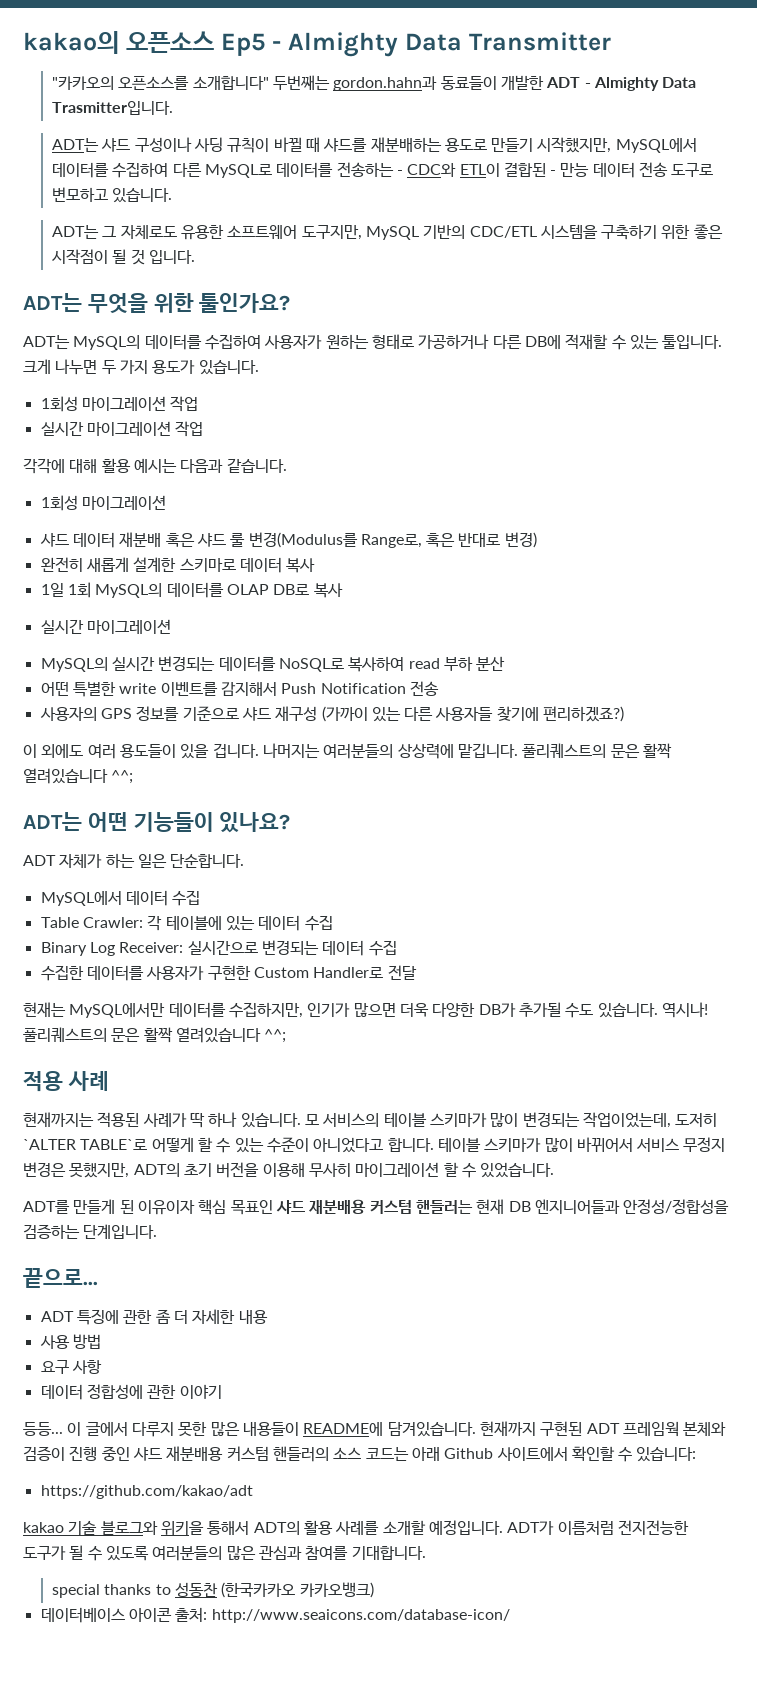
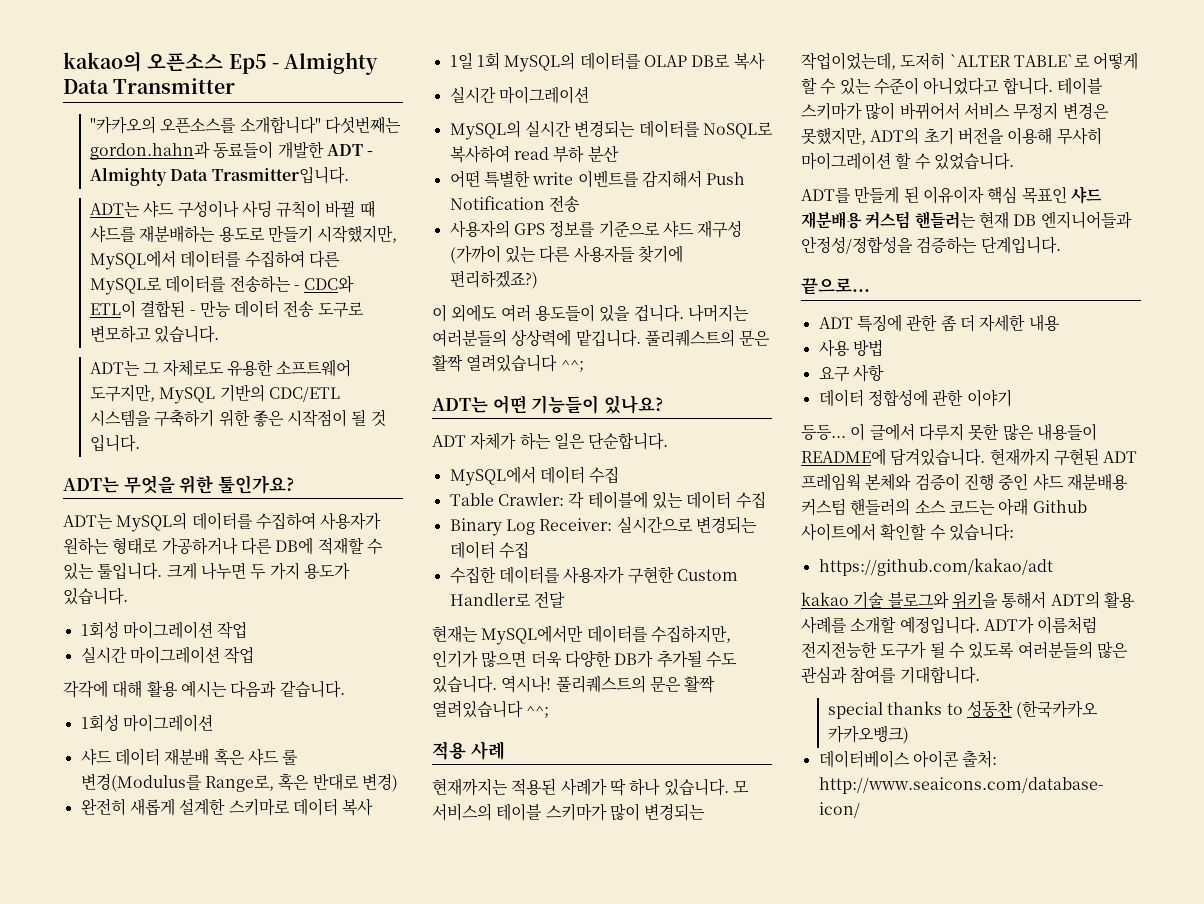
- "카카오의 오픈소스를 소개합니다" 두번째는 gordon.hahn과 동료들이 개발한 ADT - Almighty Data Trasmitter입니다.
+ "카카오의 오픈소스를 소개합니다" 다섯번째는 gordon.hahn과 동료들이 개발한 ADT - Almighty Data Trasmitter입니다.

